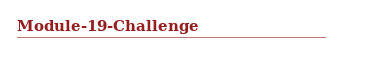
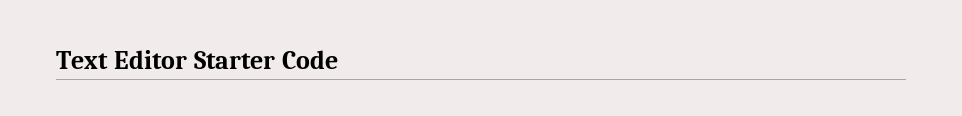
- Module-19-Challenge
+ Text Editor Starter Code

